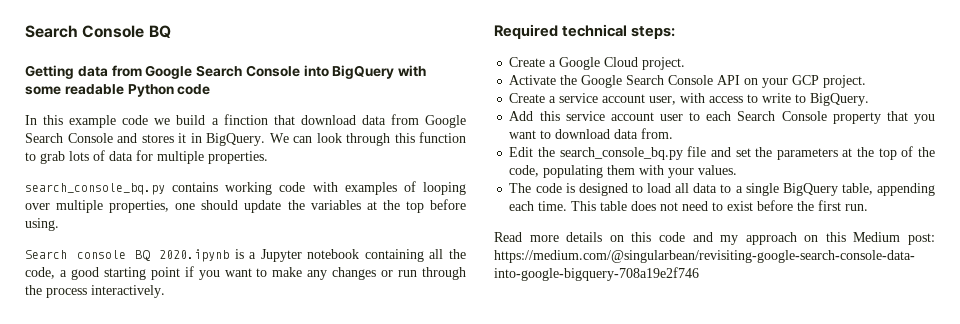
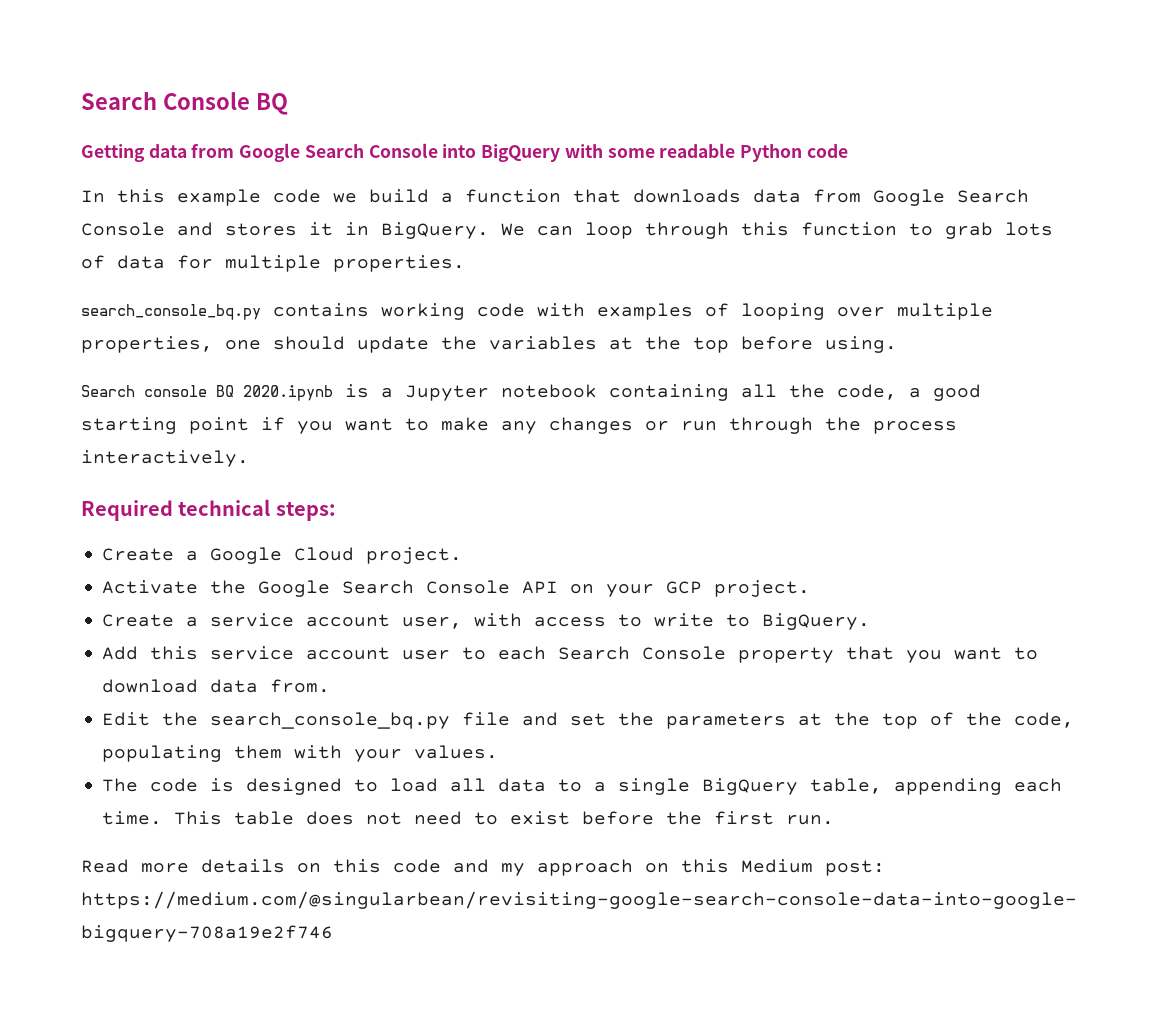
- In this example code we build a finction that download data from Google Search Console and stores it in BigQuery.
+ In this example code we build a function that downloads data from Google Search Console and stores it in BigQuery.
- We can look through this function to grab lots of data for multiple properties.
+ We can loop through this function to grab lots of data for multiple properties.

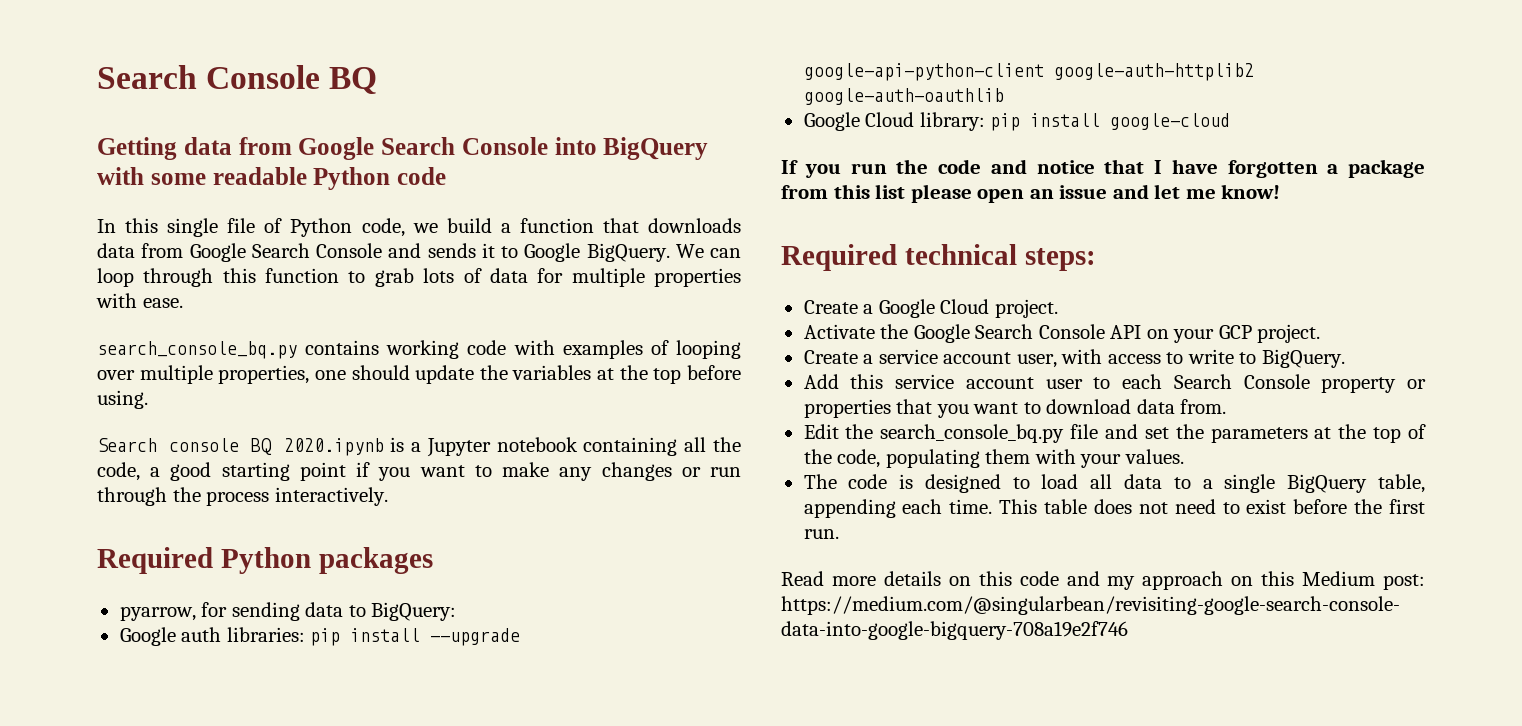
- In this example code we build a function that downloads data from Google Search Console and stores it in BigQuery.
+ In this single file of Python code, we build a function that downloads data from Google Search Console and sends it to Google BigQuery.
- We can loop through this function to grab lots of data for multiple properties.
+ We can loop through this function to grab lots of data for multiple properties with ease.
+ Required Python packages
+ pyarrow, for sending data to BigQuery:
+ Google auth libraries: pip install --upgrade google-api-python-client google-auth-httplib2 google-auth-oauthlib
+ Google Cloud library: pip install google-cloud
+ If you run the code and notice that I have forgotten a package from this list please open an issue and let me know!
- Add this service account user to each Search Console property that you want to download data from.
+ Add this service account user to each Search Console property or properties that you want to download data from.

